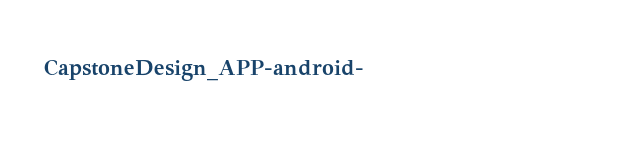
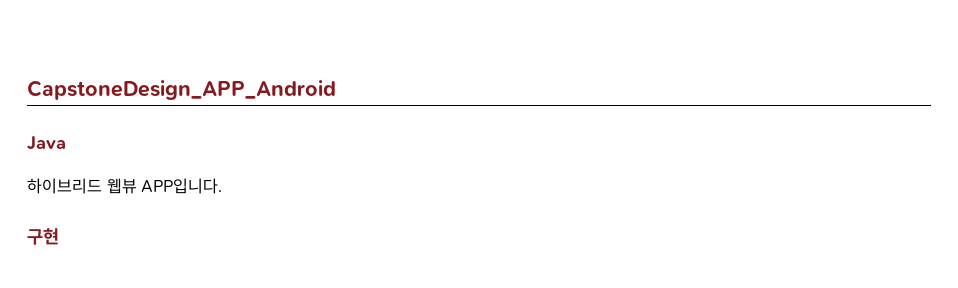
- CapstoneDesign_APP-android-
+ CapstoneDesign_APP_Android
+ Java
+ 하이브리드 웹뷰 APP입니다.
+ 구현

